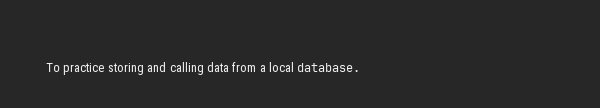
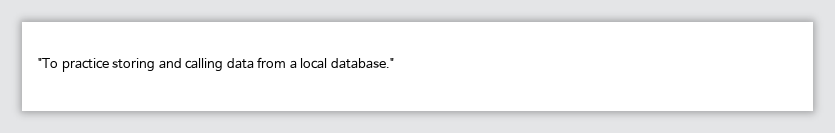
- To practice storing and calling data from a local database.
+ "To practice storing and calling data from a local database."

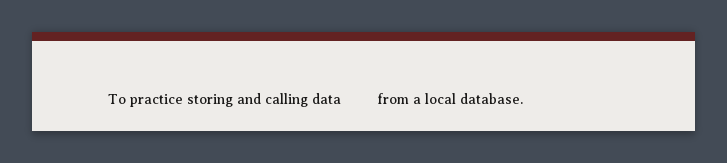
- "To practice storing and calling data from a local database."
+ To practice storing and calling data from a local database.

